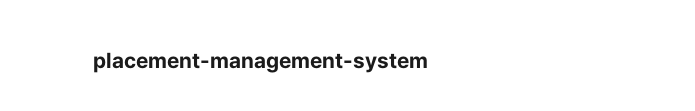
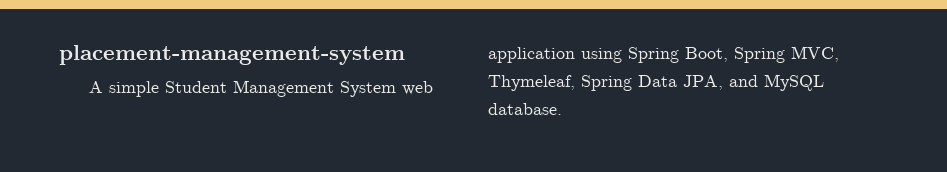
+ A simple Student Management System web application using Spring Boot, Spring MVC, Thymeleaf, Spring Data JPA, and MySQL database.

